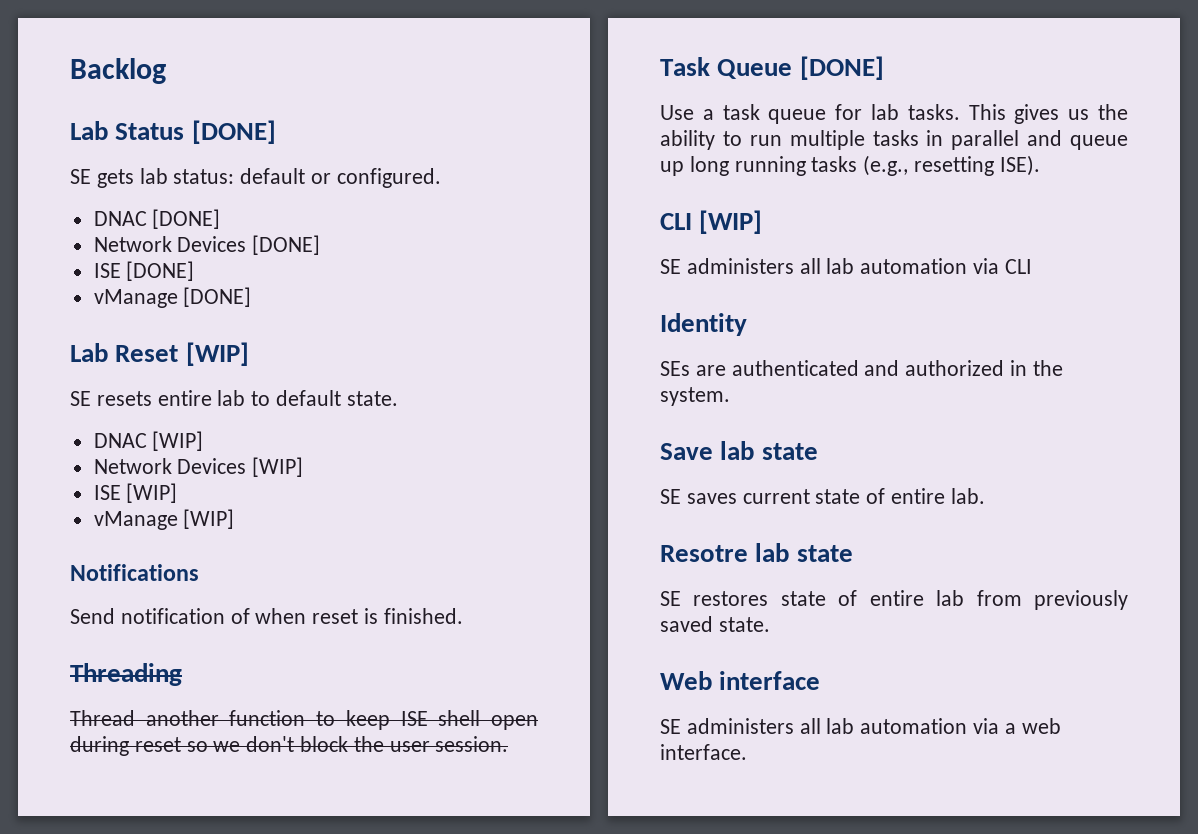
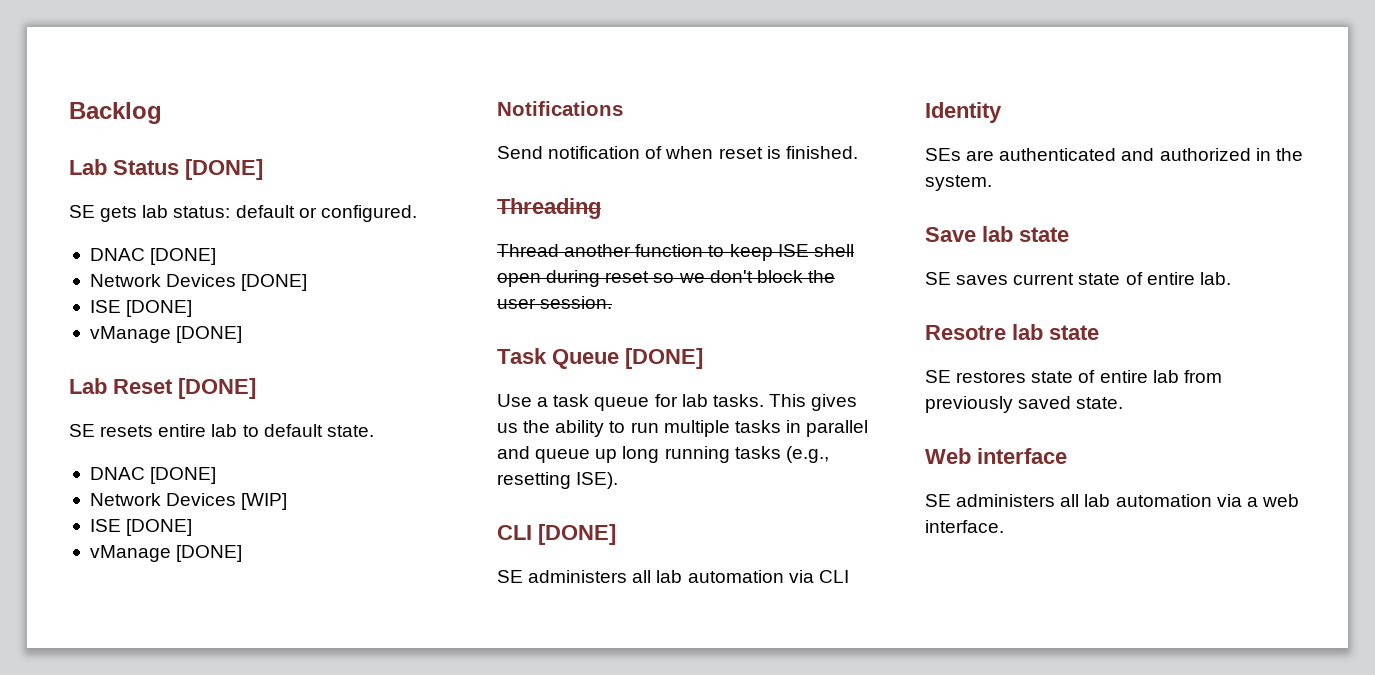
- Lab Reset [WIP]
+ Lab Reset [DONE]
  SE resets entire lab to default state.
- DNAC [WIP]
+ DNAC [DONE]
  Network Devices [WIP]
- ISE [WIP]
- vManage [WIP]
+ ISE [DONE]
+ vManage [DONE]
- CLI [WIP]
+ CLI [DONE]

